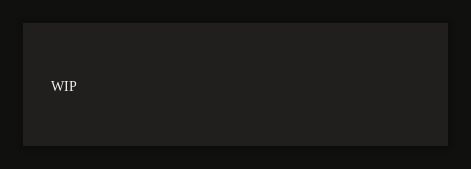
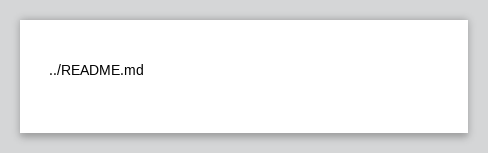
- WIP
+ ../README.md

